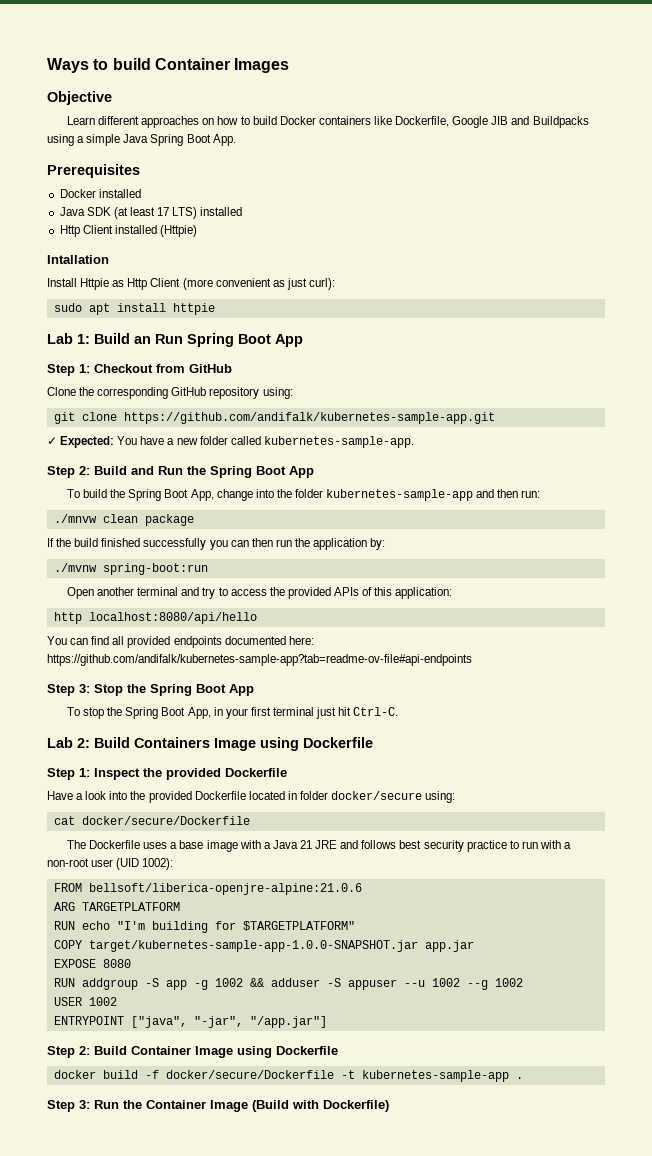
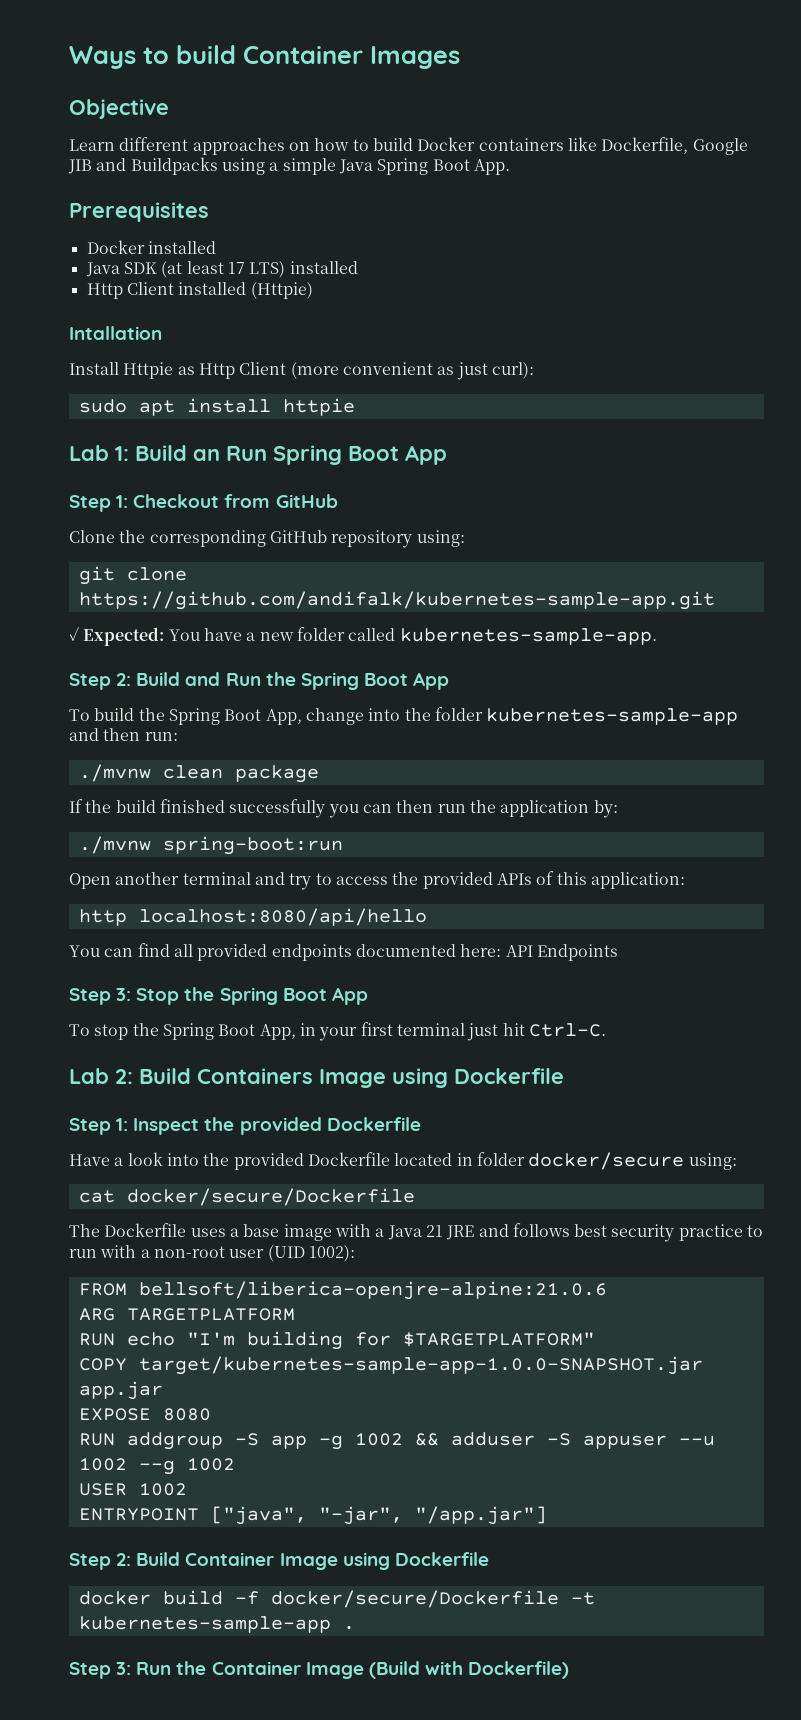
- ./mnvw clean package
+ ./mvnw clean package
- You can find all provided endpoints documented here: https://github.com/andifalk/kubernetes-sample-app?tab=readme-ov-file#api-endpoints
+ You can find all provided endpoints documented here: API Endpoints

